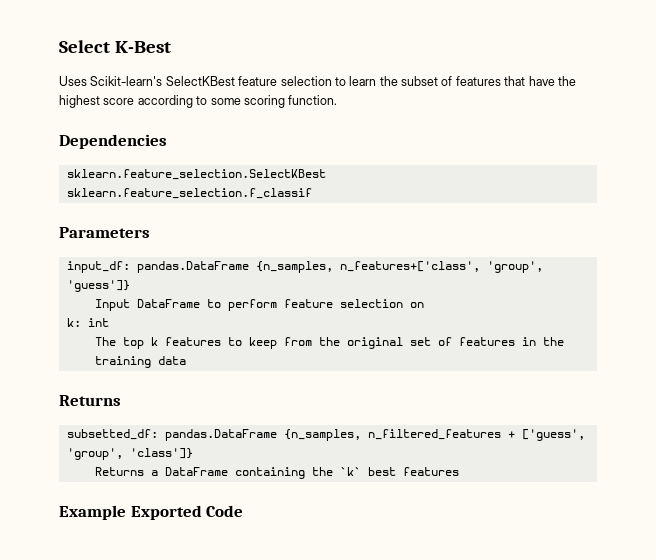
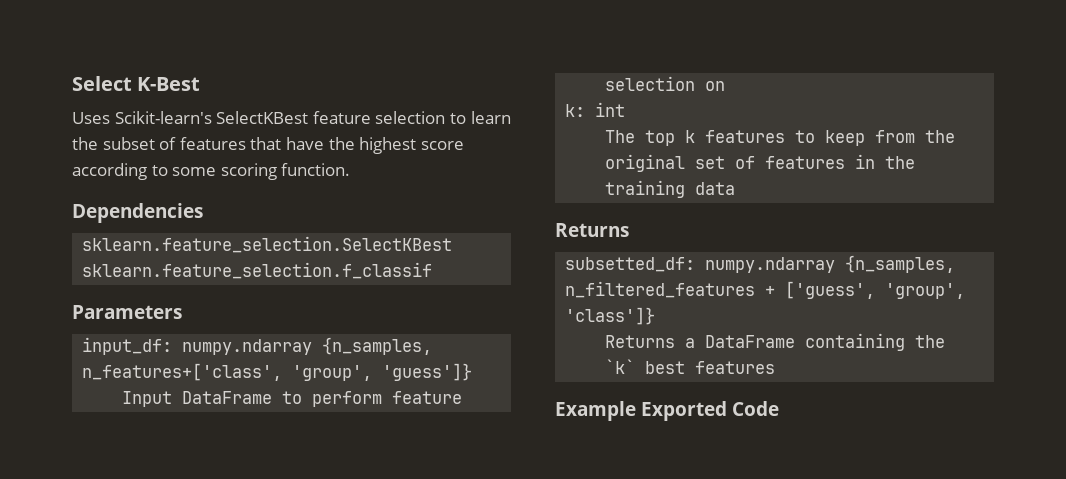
- input_df: pandas.DataFrame {n_samples, n_features+['class', 'group', 'guess']}
+ input_df: numpy.ndarray {n_samples, n_features+['class', 'group', 'guess']}
- subsetted_df: pandas.DataFrame {n_samples, n_filtered_features + ['guess', 'group', 'class']}
+ subsetted_df: numpy.ndarray {n_samples, n_filtered_features + ['guess', 'group', 'class']}

